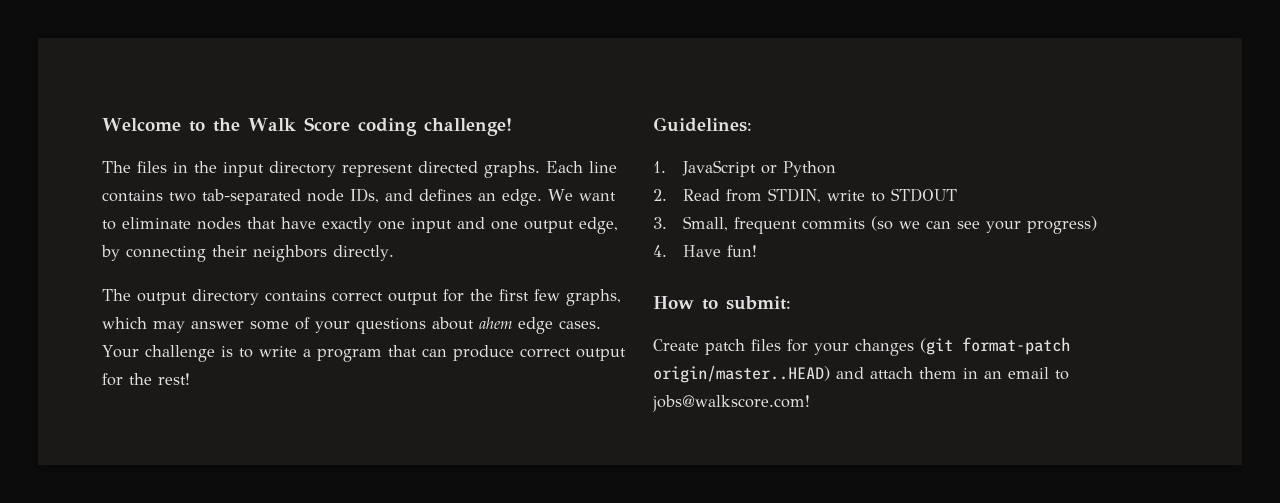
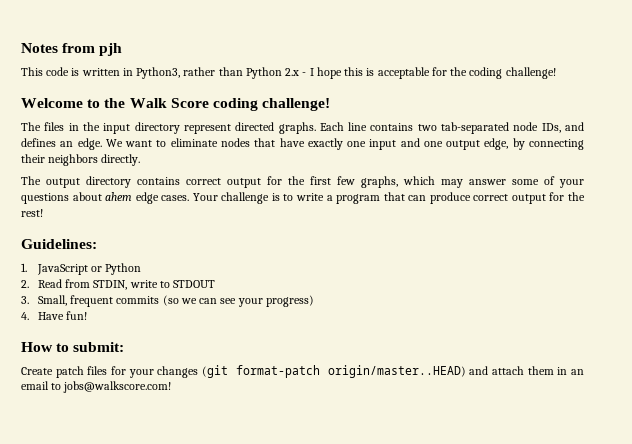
+ Notes from pjh
+ This code is written in Python3, rather than Python 2.x - I hope this is acceptable for the coding challenge!

